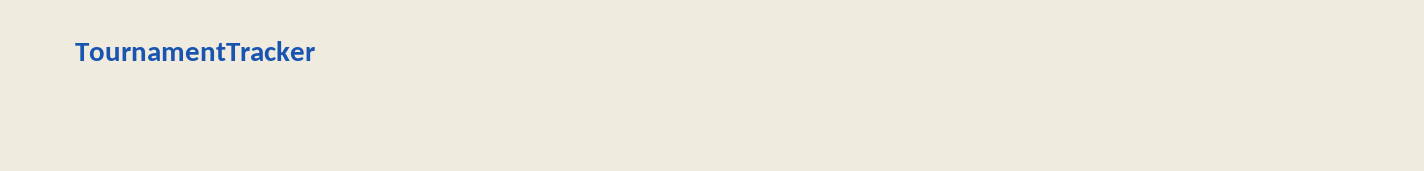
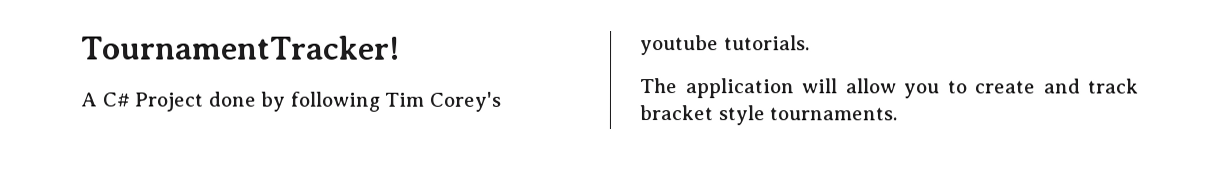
- TournamentTracker
+ TournamentTracker!
+ A C# Project done by following Tim Corey's youtube tutorials.
+ The application will allow you to create and track bracket style tournaments.

